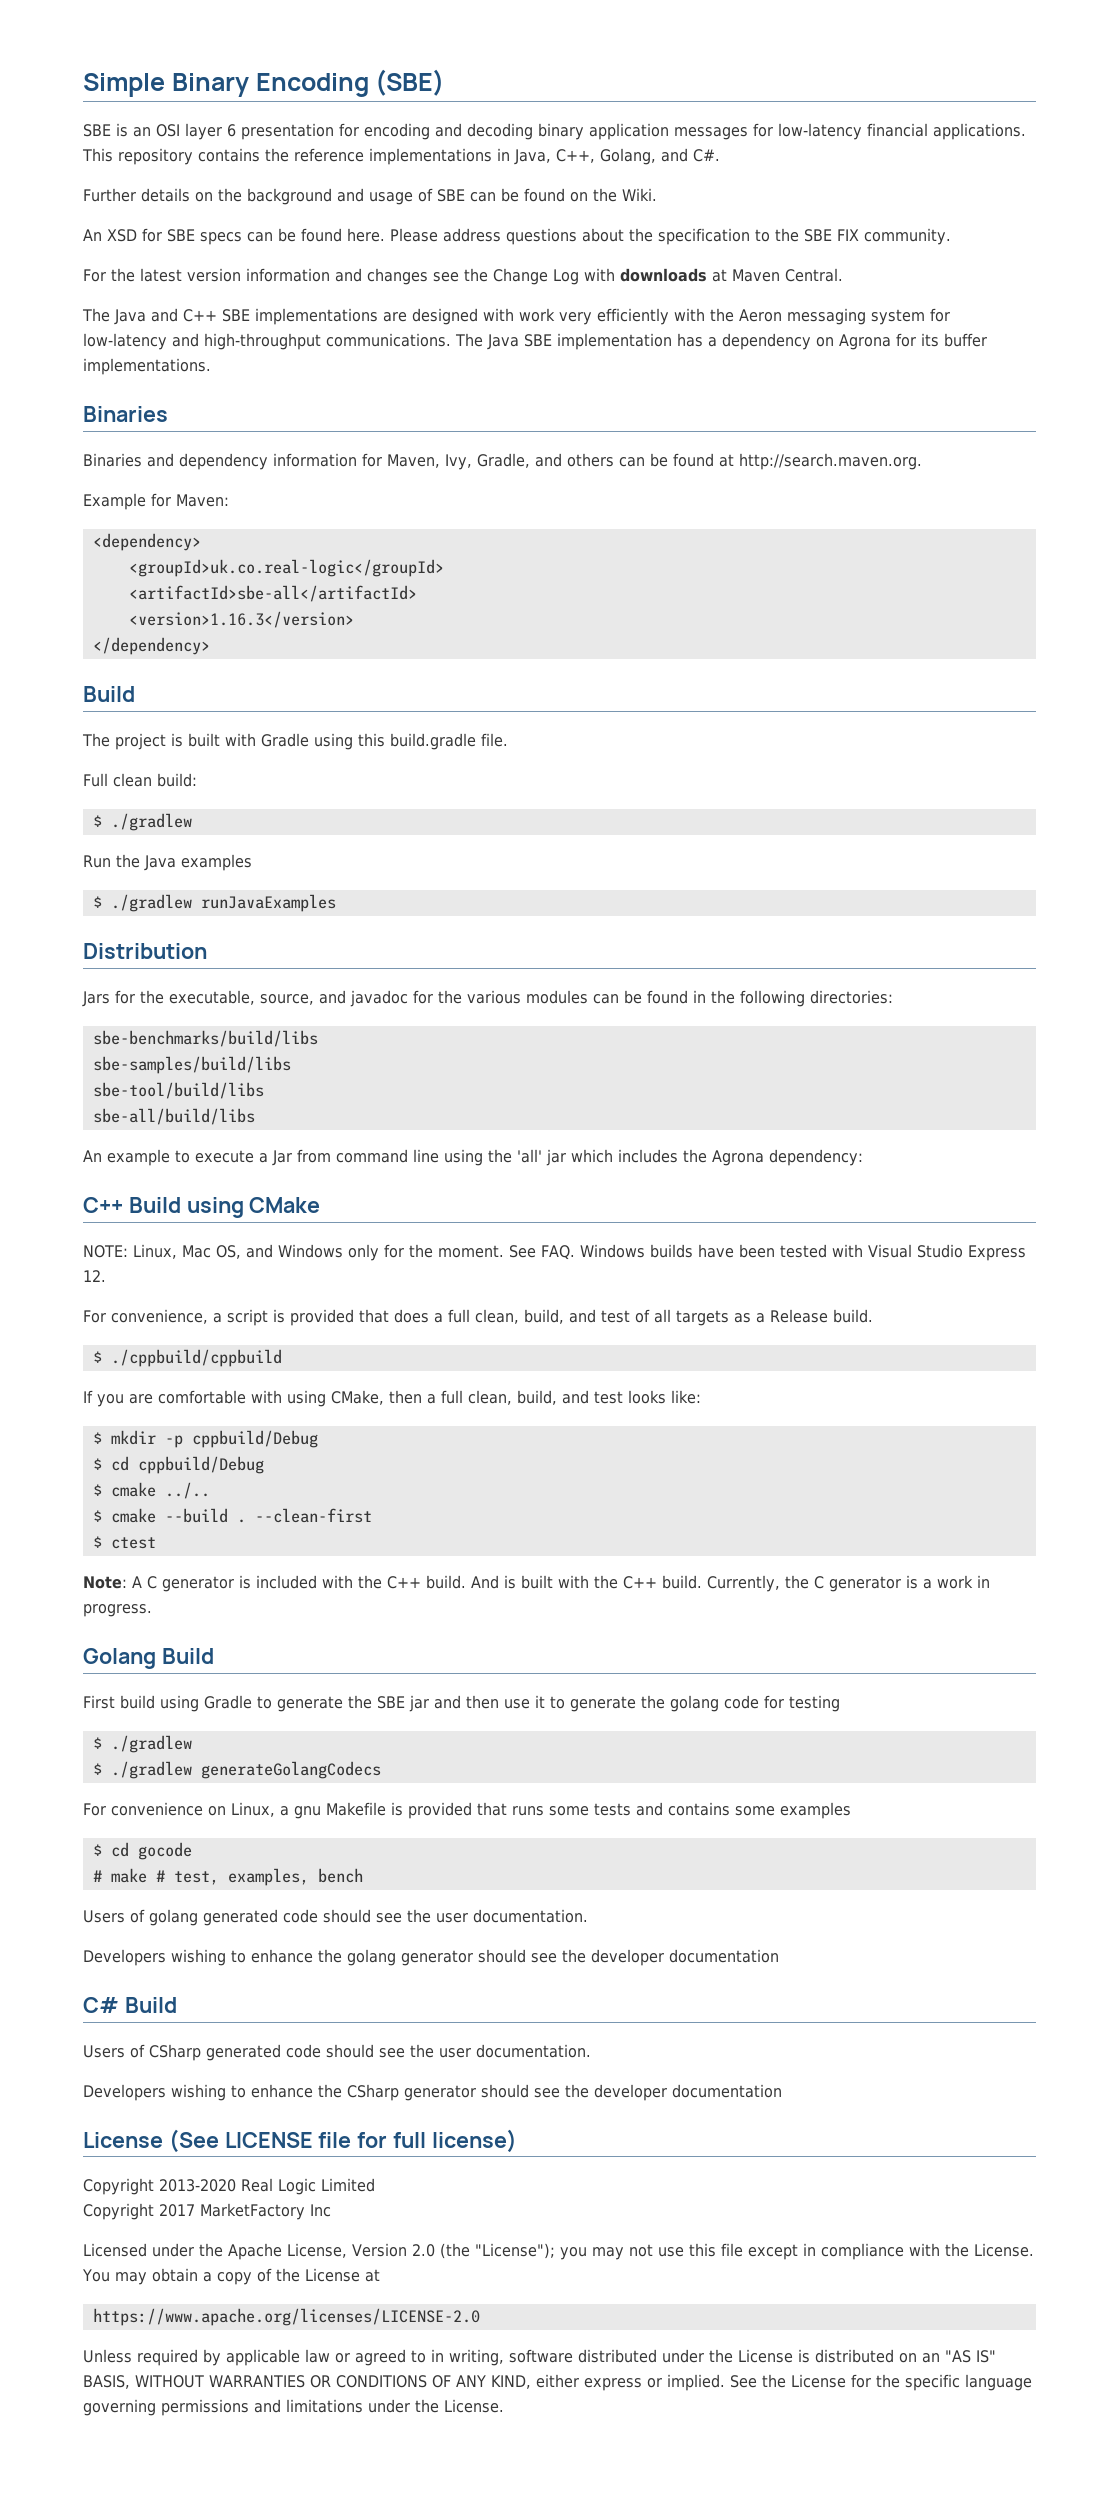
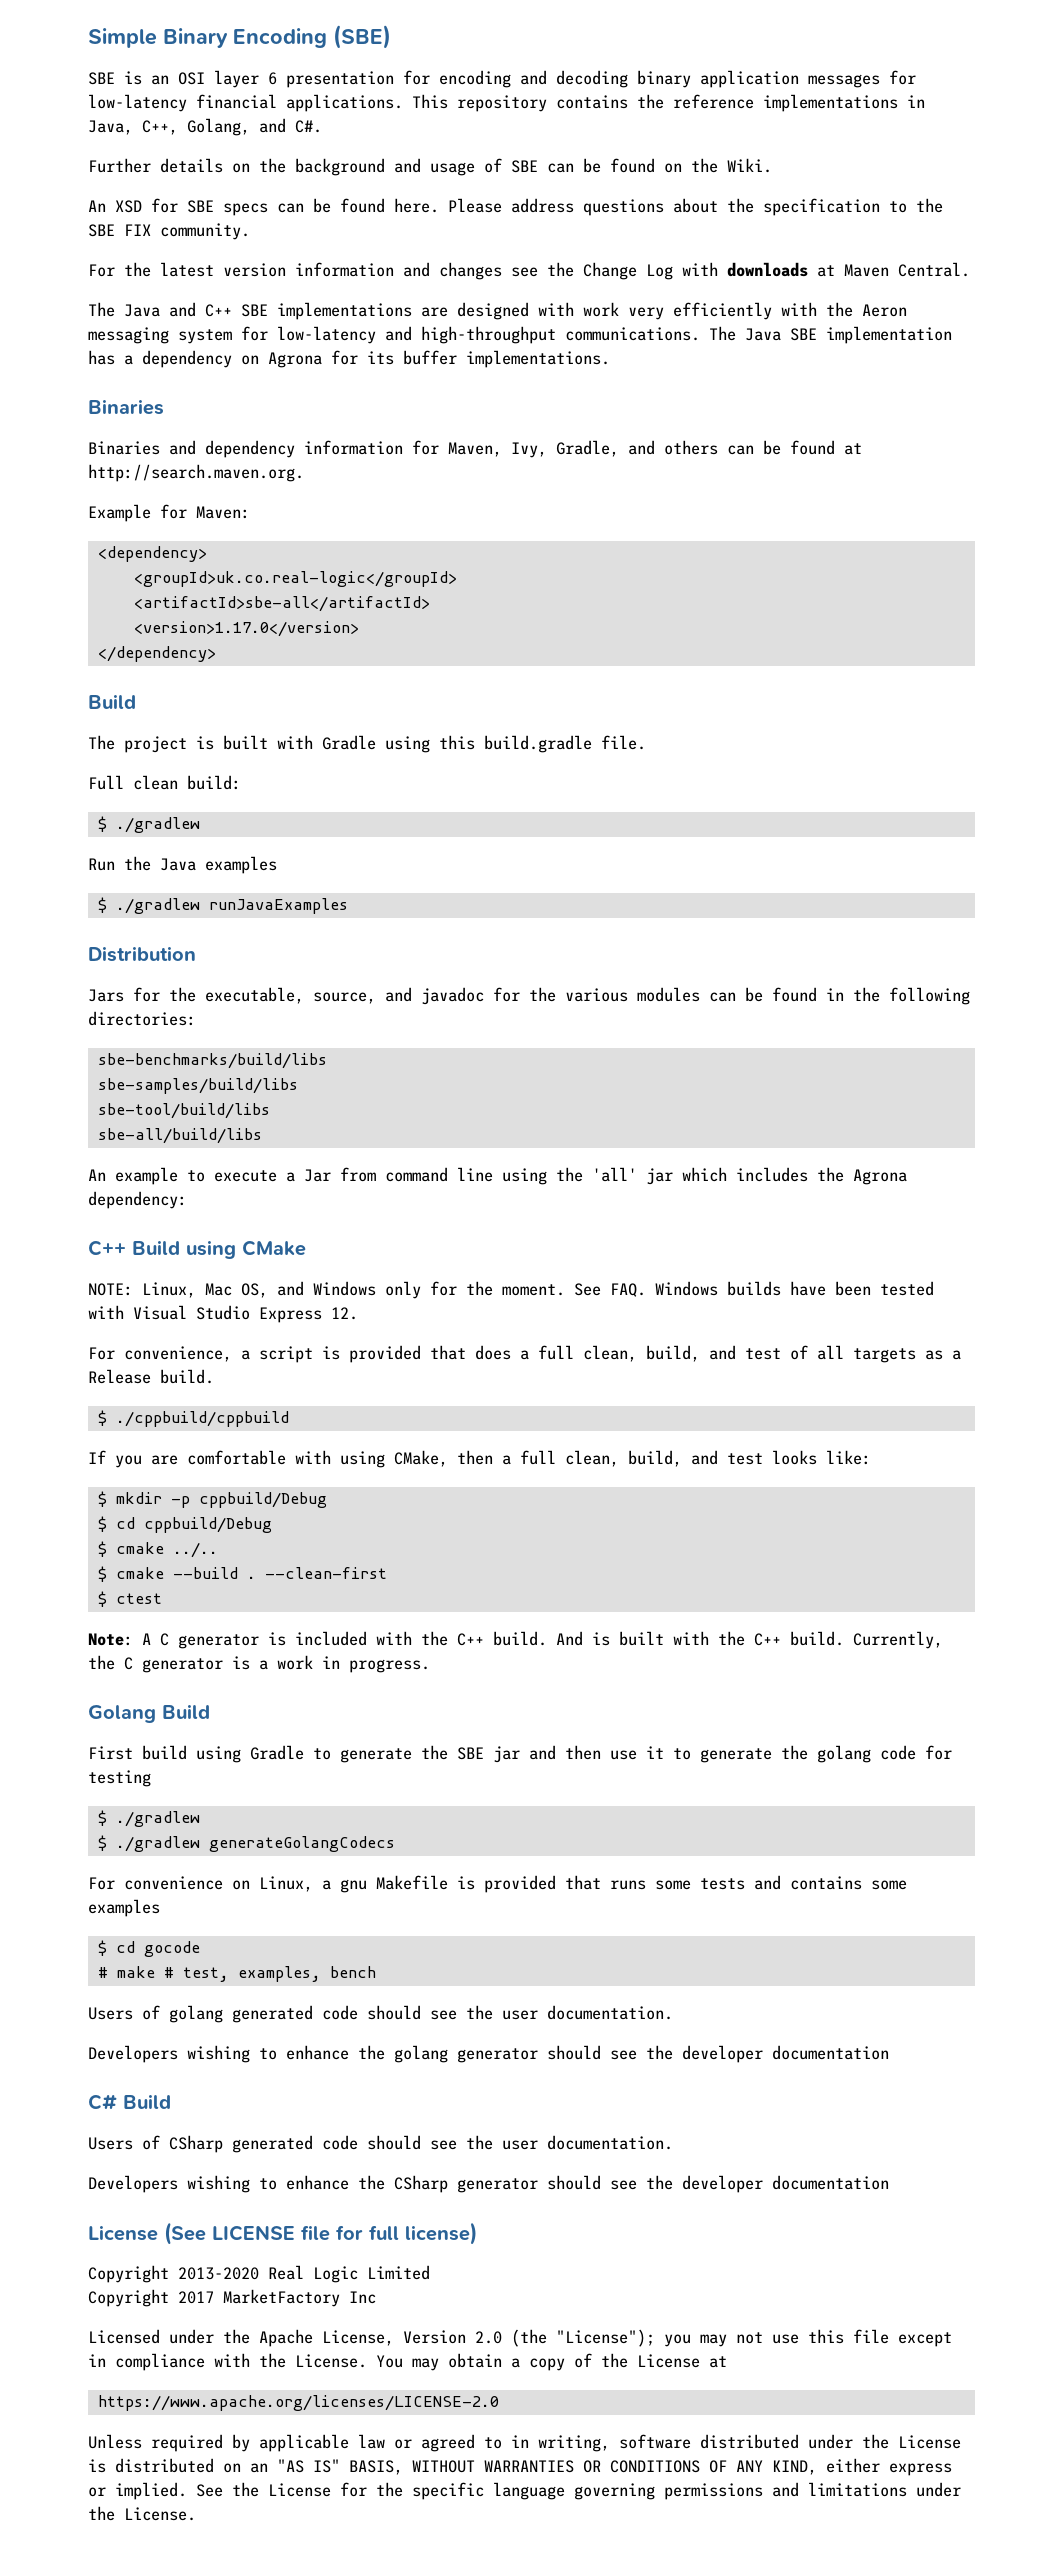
- <version>1.16.3</version>
+ <version>1.17.0</version>

